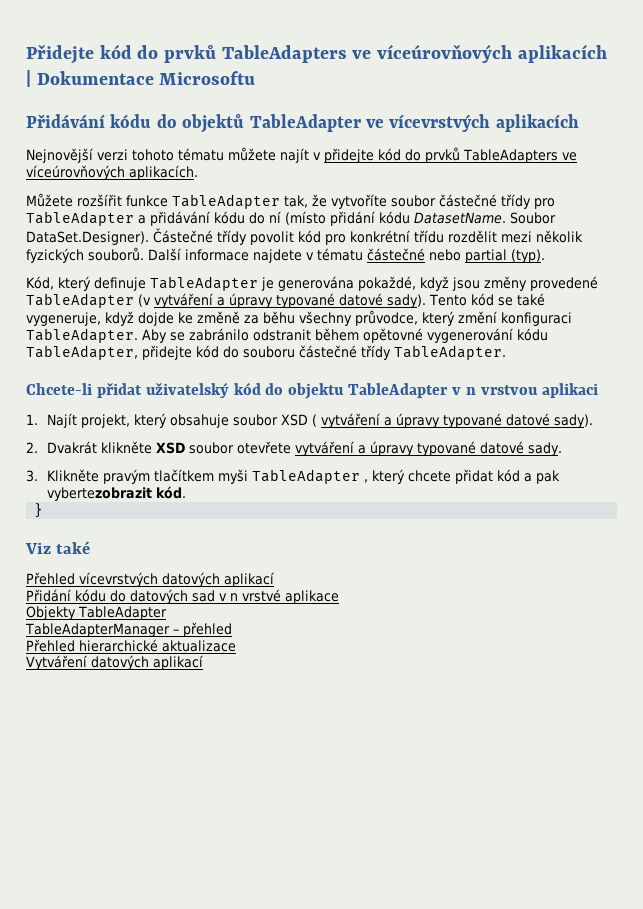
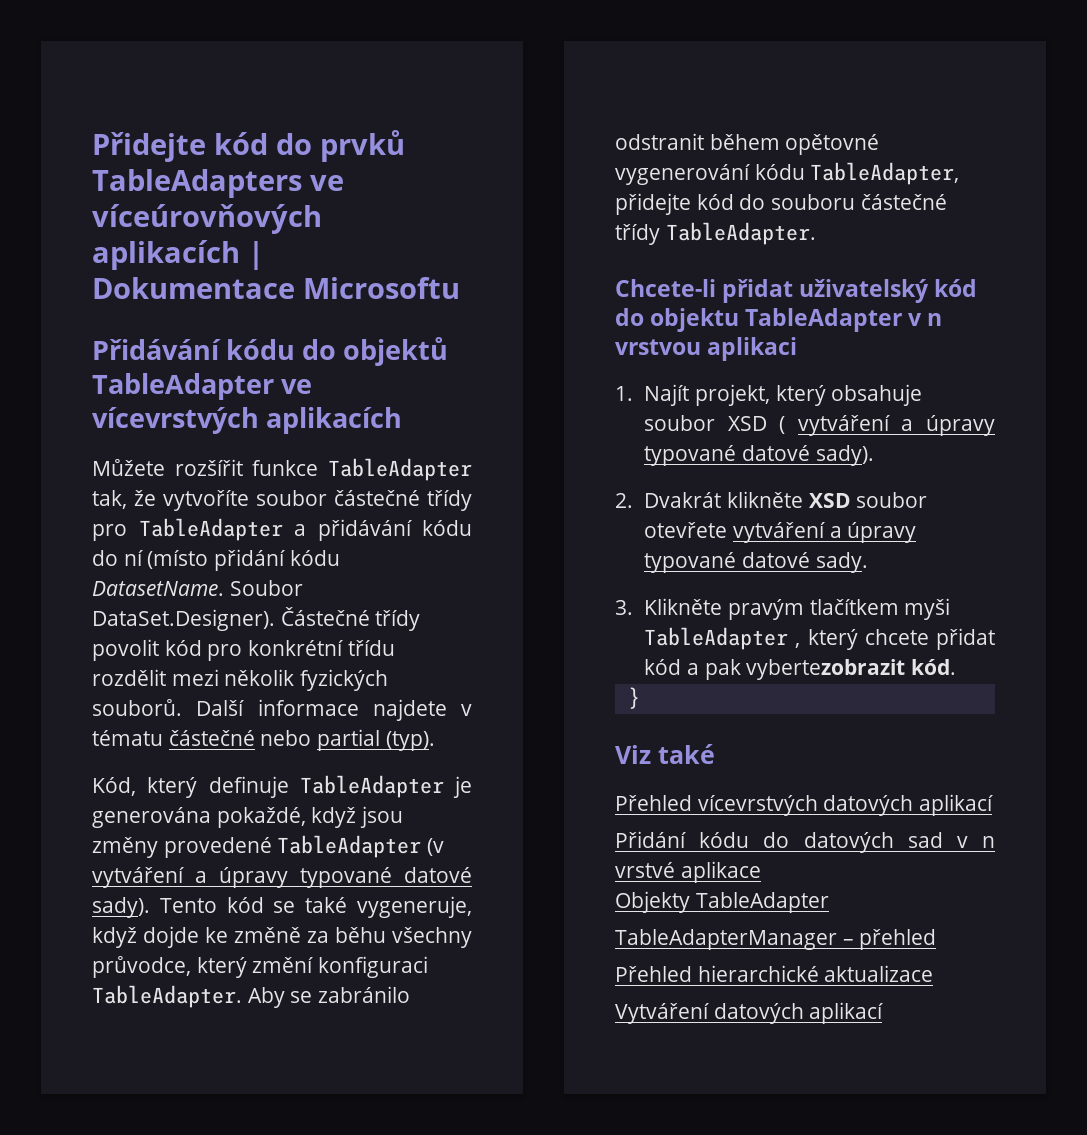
- Nejnovější verzi tohoto tématu můžete najít v přidejte kód do prvků TableAdapters ve víceúrovňových aplikacích.

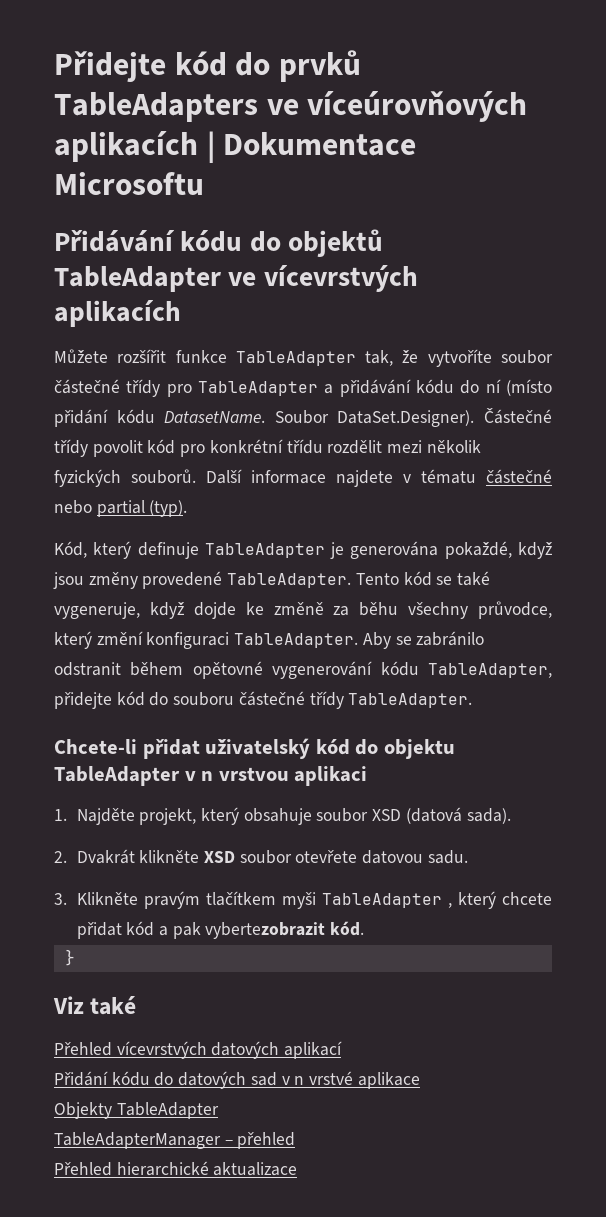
- Kód, který definuje TableAdapter je generována pokaždé, když jsou změny provedené TableAdapter (v vytváření a úpravy typované datové sady).
+ Kód, který definuje TableAdapter je generována pokaždé, když jsou změny provedené TableAdapter.
- 1. Najít projekt, který obsahuje soubor XSD ( vytváření a úpravy typované datové sady).
+ 1. Najděte projekt, který obsahuje soubor XSD (datová sada).
- 2. Dvakrát klikněte XSD soubor otevřete vytváření a úpravy typované datové sady.
+ 2. Dvakrát klikněte XSD soubor otevřete datovou sadu.
- Vytváření datových aplikací

